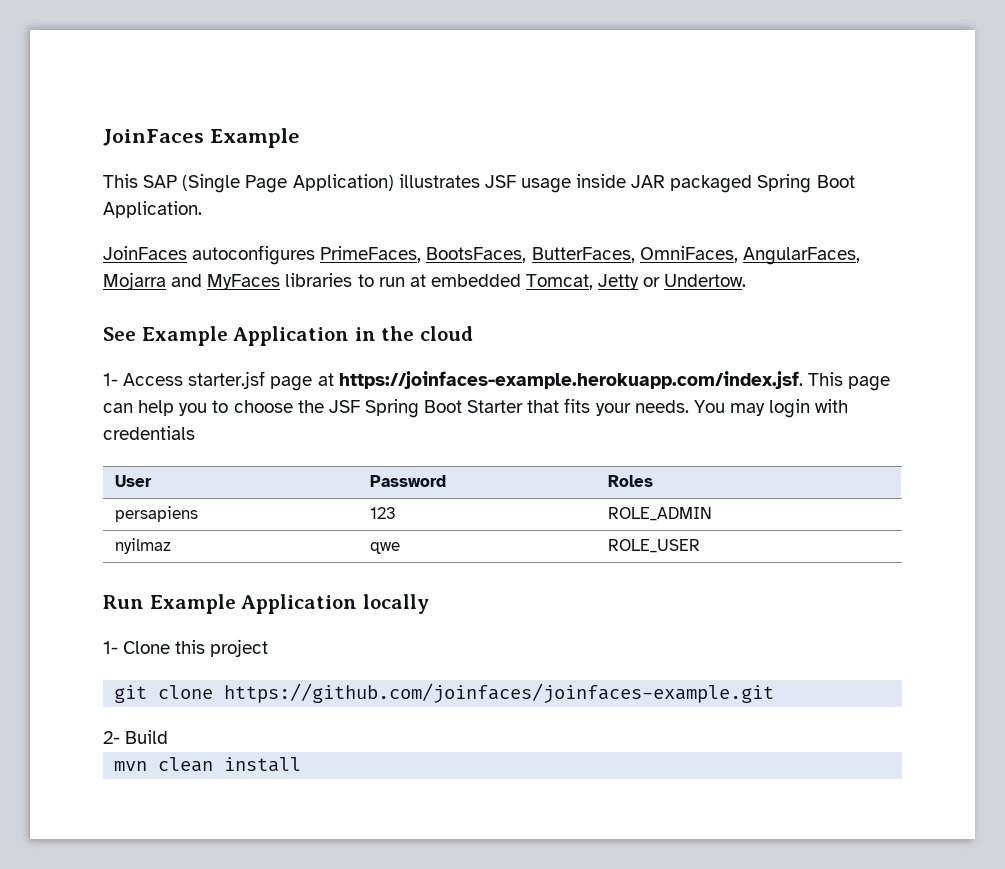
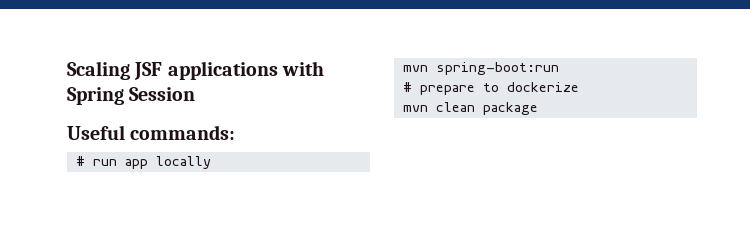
- JoinFaces Example
- This SAP (Single Page Application) illustrates JSF usage inside JAR packaged Spring Boot Application.
- JoinFaces autoconfigures PrimeFaces, BootsFaces, ButterFaces, OmniFaces, AngularFaces, Mojarra and MyFaces libraries to run at embedded Tomcat, Jetty or Undertow.
- See Example Application in the cloud
- 1- Access starter.jsf page at https://joinfaces-example.herokuapp.com/index.jsf. This page can help you to choose the JSF Spring Boot Starter that fits your needs. You may login with credentials
- User | Password | Roles
- persapiens | 123 | ROLE_ADMIN
- nyilmaz | qwe | ROLE_USER
- Run Example Application locally
- 1- Clone this project
- git clone https://github.com/joinfaces/joinfaces-example.git
- 2- Build
+ Scaling JSF applications with Spring Session
+ Useful commands:
+ # run app locally
+ mvn spring-boot:run
+ # prepare to dockerize
- mvn clean install
+ mvn clean package

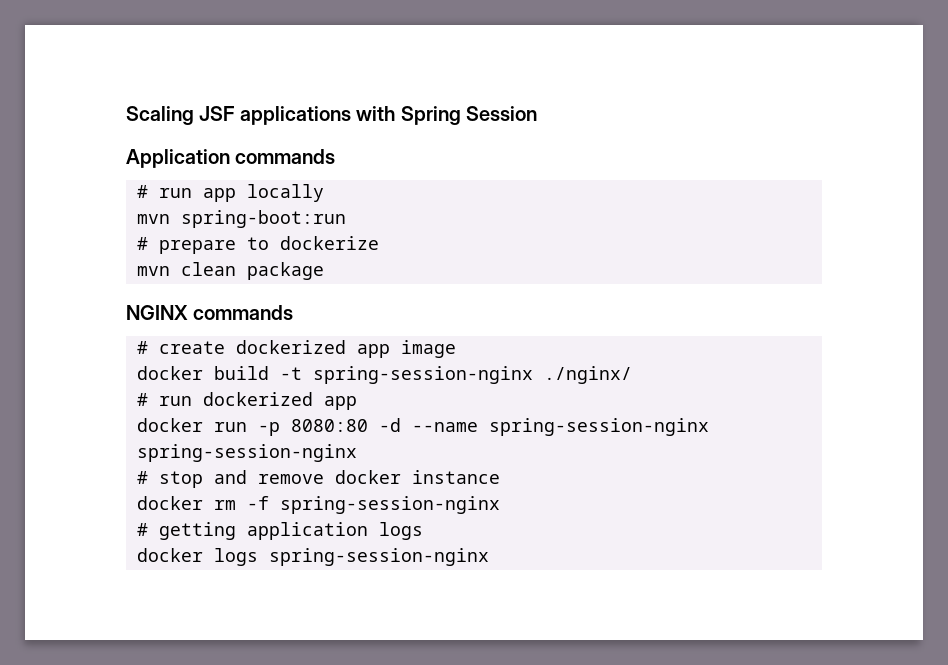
- Useful commands:
+ Application commands
+ NGINX commands
+ # create dockerized app image
+ docker build -t spring-session-nginx ./nginx/
+ # run dockerized app
+ docker run -p 8080:80 -d --name spring-session-nginx spring-session-nginx
+ # stop and remove docker instance
+ docker rm -f spring-session-nginx
+ # getting application logs
+ docker logs spring-session-nginx

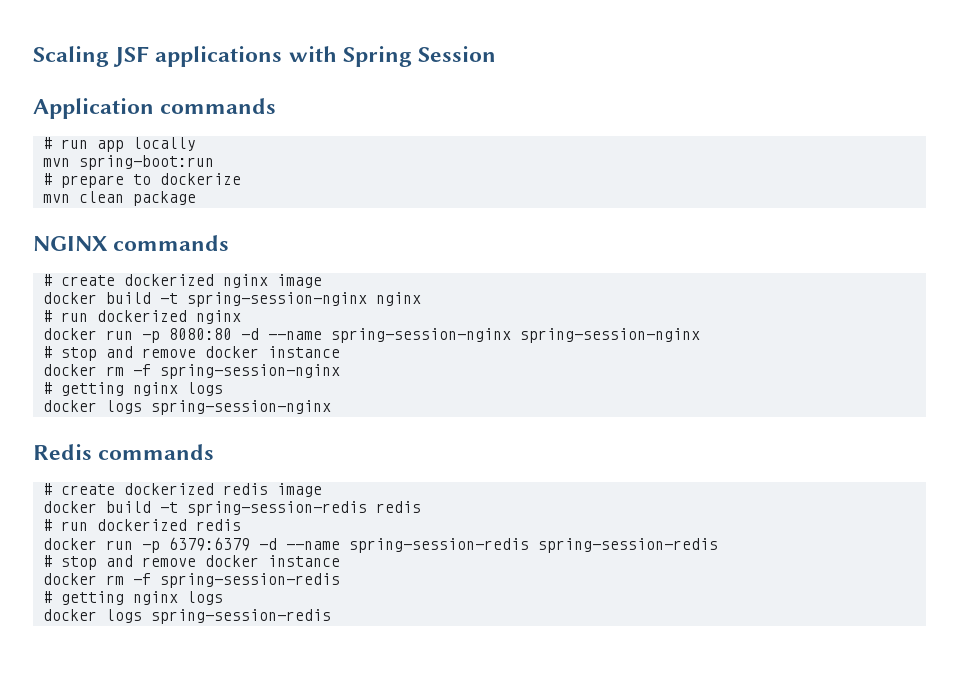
- # create dockerized app image
+ # create dockerized nginx image
- docker build -t spring-session-nginx ./nginx/
- # run dockerized app
+ docker build -t spring-session-nginx nginx
+ # run dockerized nginx
  docker rm -f spring-session-nginx
- # getting application logs
+ # getting nginx logs
+ Redis commands
+ # create dockerized redis image
+ docker build -t spring-session-redis redis
+ # run dockerized redis
+ docker run -p 6379:6379 -d --name spring-session-redis spring-session-redis
+ # stop and remove docker instance
+ docker rm -f spring-session-redis
+ # getting nginx logs
+ docker logs spring-session-redis

